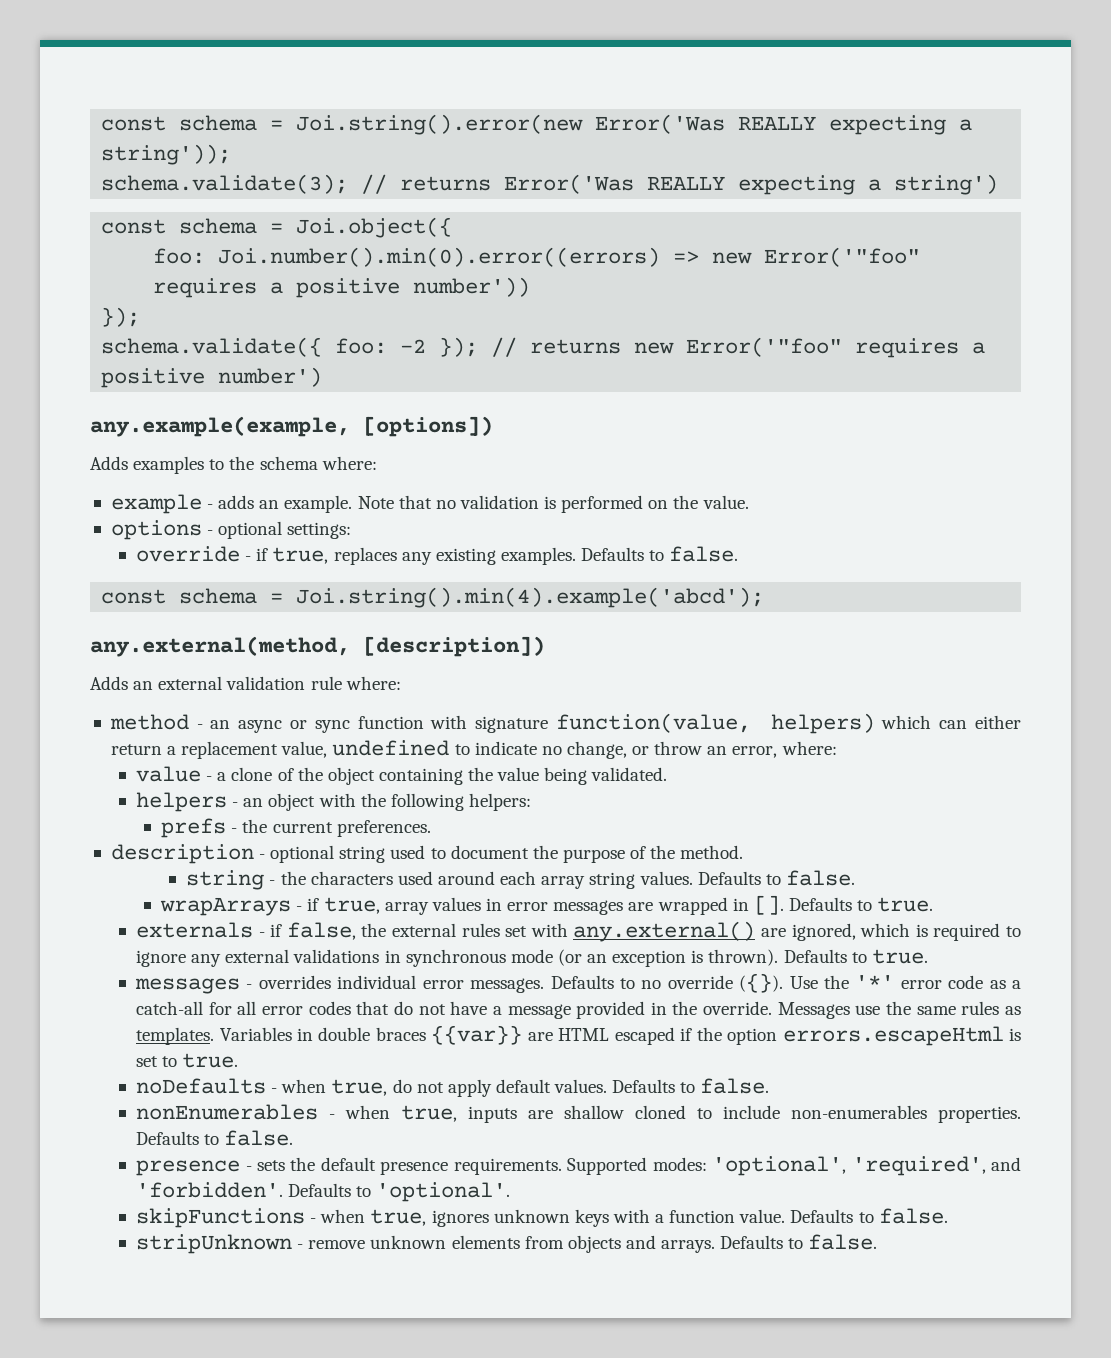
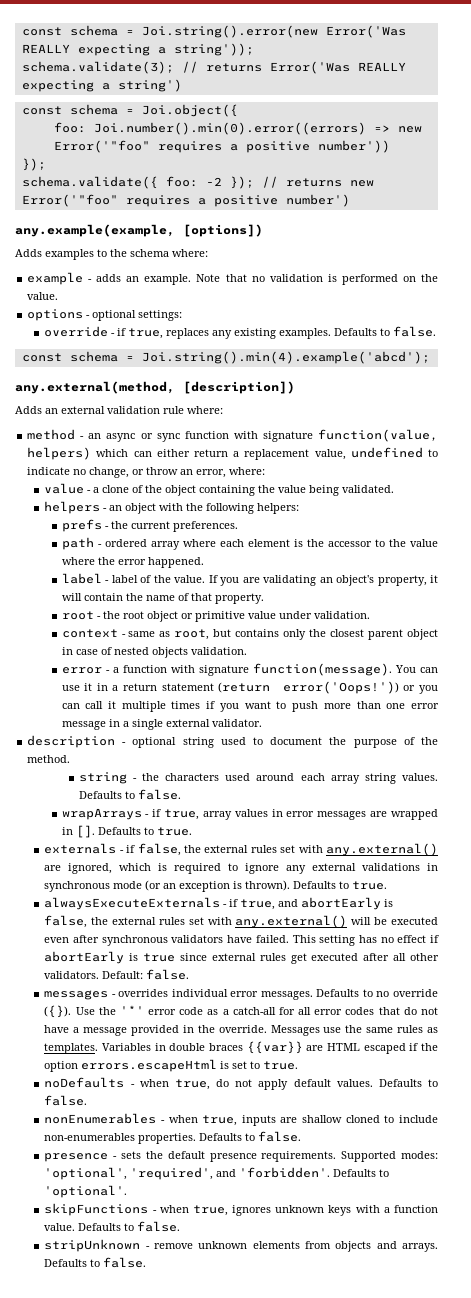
+ path - ordered array where each element is the accessor to the value where the error happened.
+ label - label of the value. If you are validating an object's property, it will contain the name of that property.
+ root - the root object or primitive value under validation.
+ context - same as root, but contains only the closest parent object in case of nested objects validation.
+ error - a function with signature function(message). You can use it in a return statement (return error('Oops!')) or you can call it multiple times if you want to push more than one error message in a single external validator.
+ alwaysExecuteExternals - if true, and abortEarly is false, the external rules set with any.external() will be executed even after synchronous validators have failed. This setting has no effect if abortEarly is true since external rules get executed after all other validators. Default: false.

